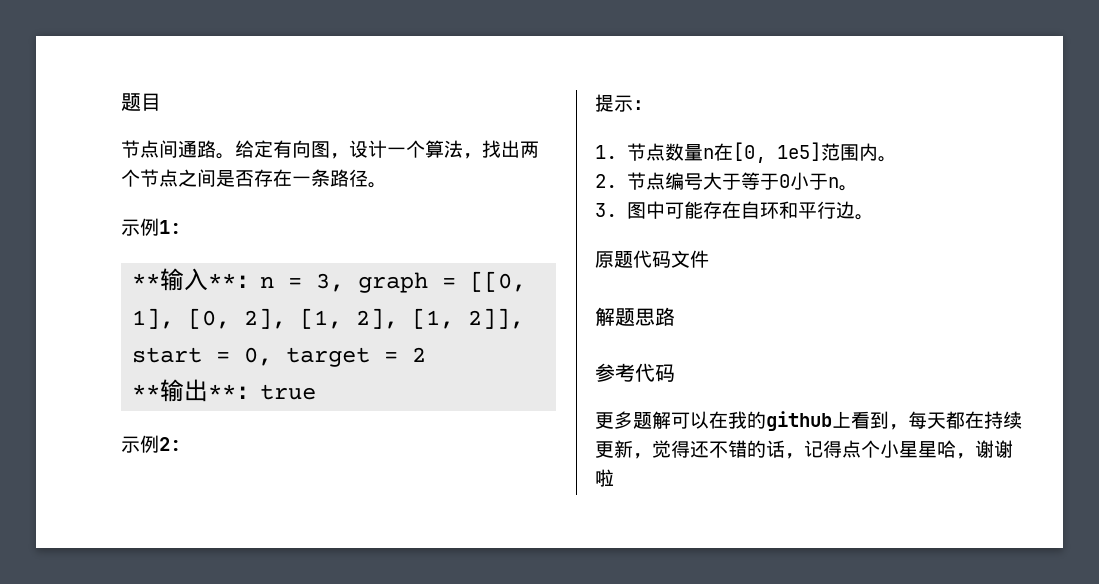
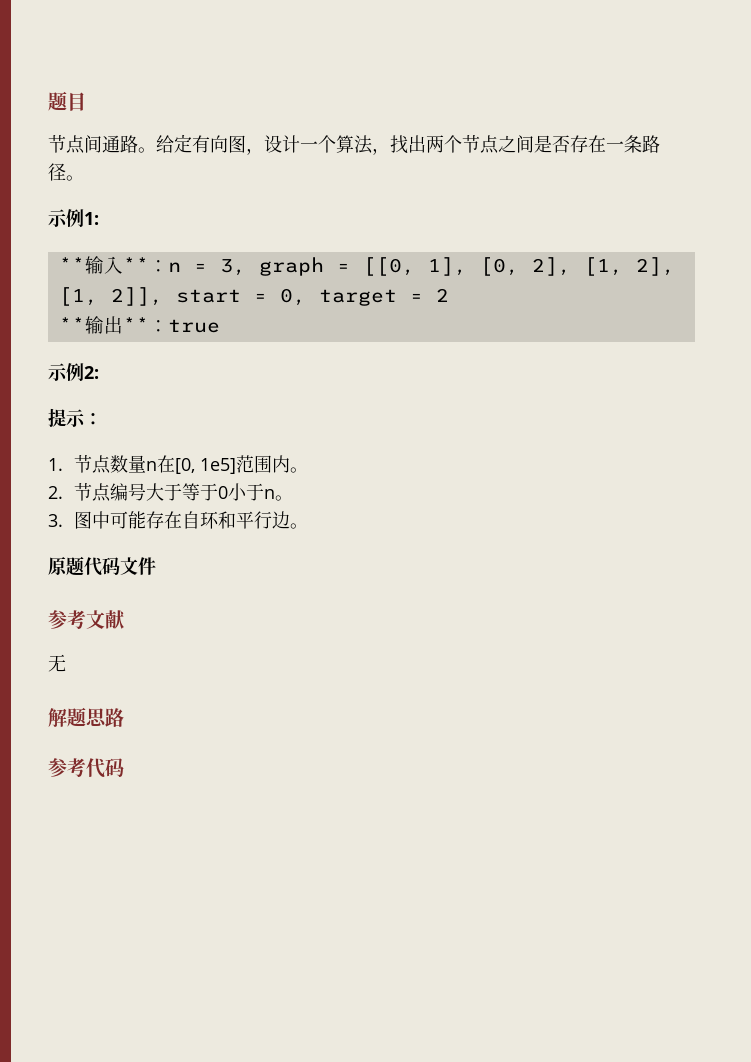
+ 参考文献
+ 无
- 更多题解可以在我的github上看到，每天都在持续更新，觉得还不错的话，记得点个小星星哈，谢谢啦

